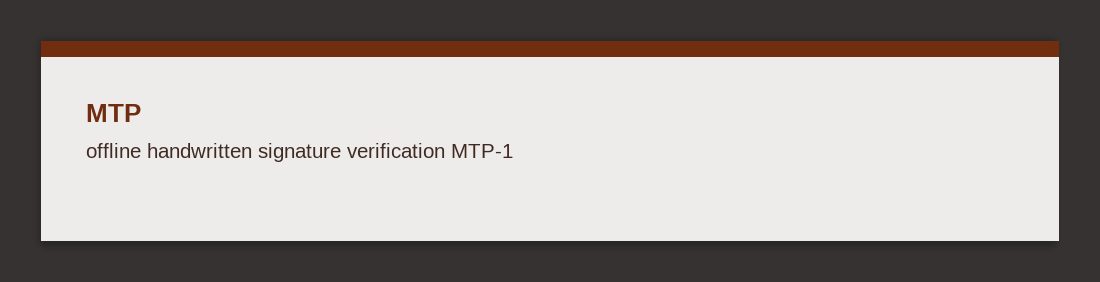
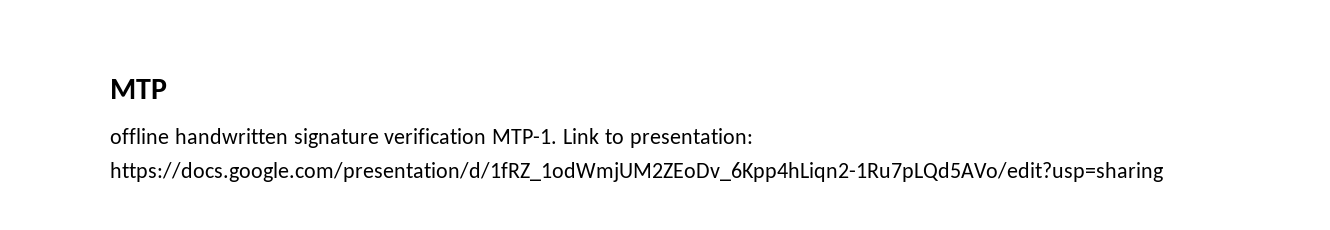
- offline handwritten signature verification MTP-1
+ offline handwritten signature verification MTP-1. Link to presentation: https://docs.google.com/presentation/d/1fRZ_1odWmjUM2ZEoDv_6Kpp4hLiqn2-1Ru7pLQd5AVo/edit?usp=sharing

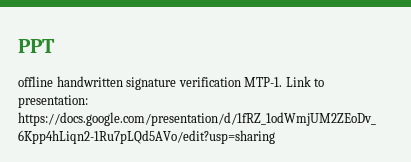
- MTP
+ PPT

